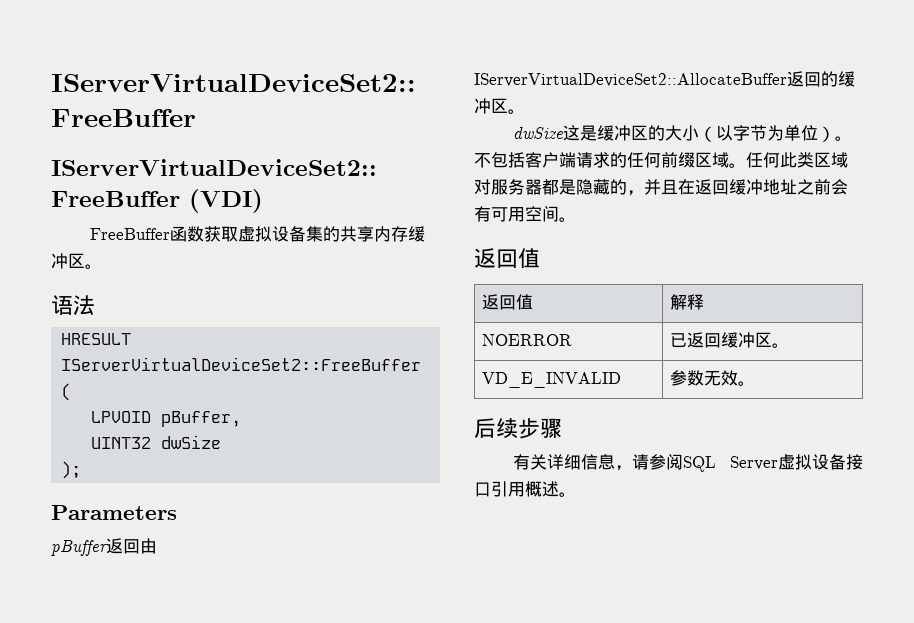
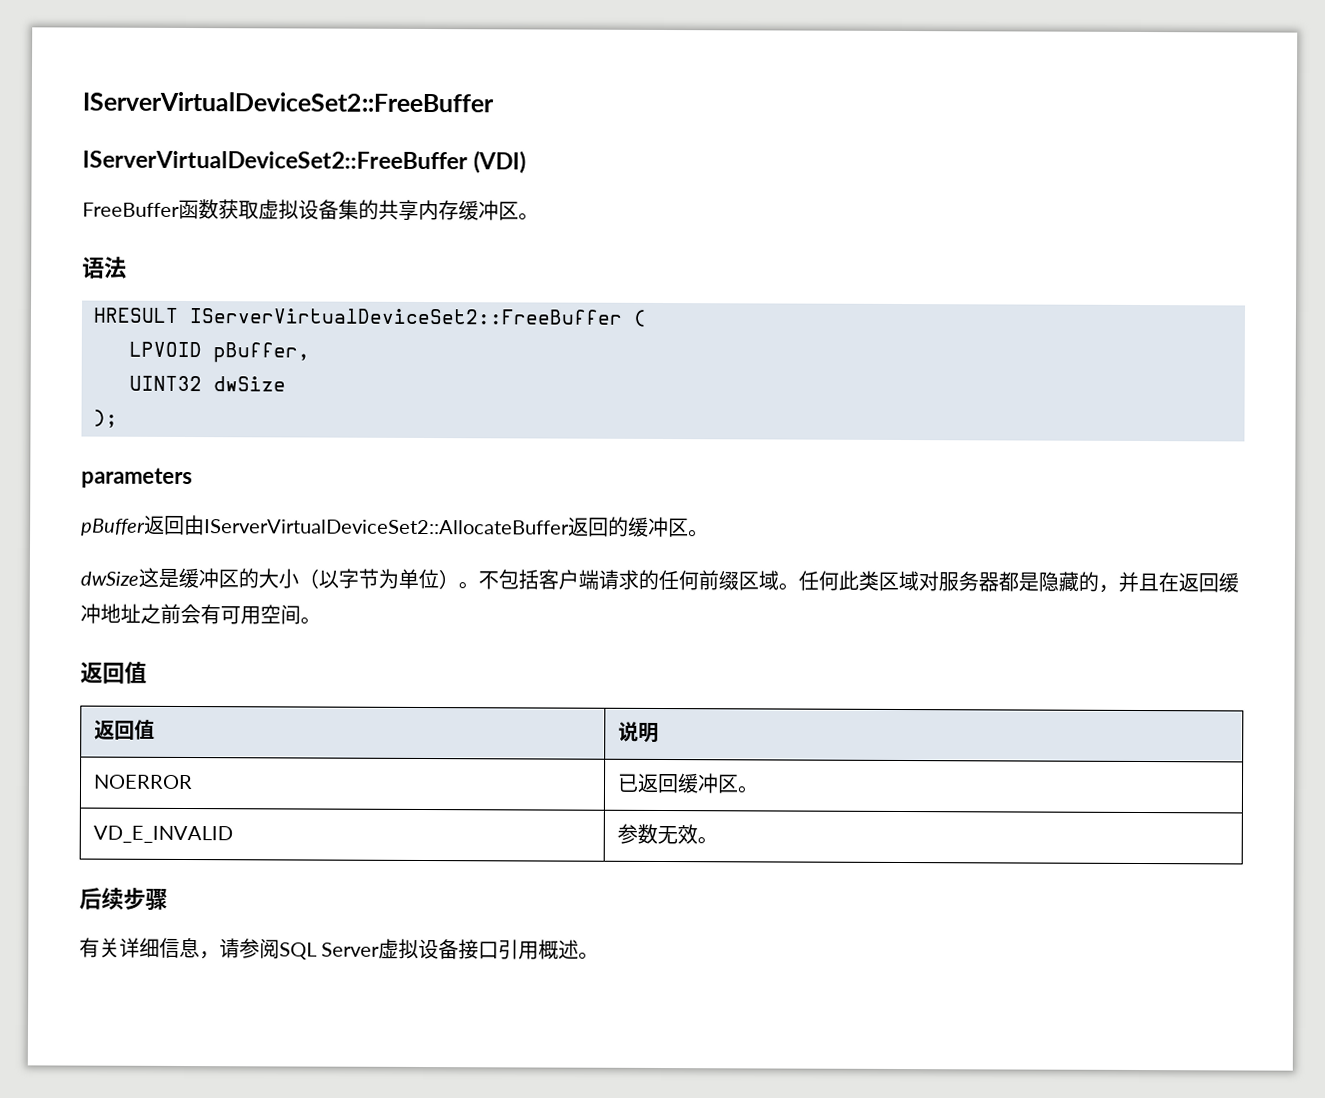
- Parameters
+ parameters
- 返回值 | 解释
+ 返回值 | 说明

